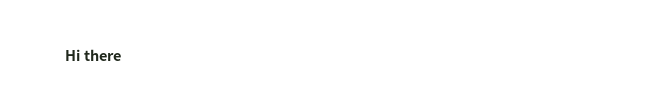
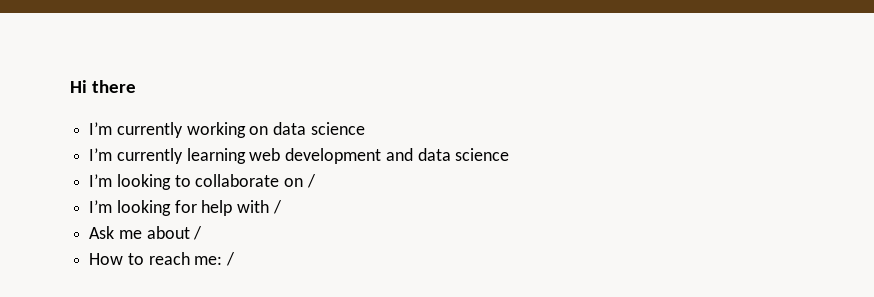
+ I’m currently working on data science
+ I’m currently learning web development and data science
+ I’m looking to collaborate on /
+ I’m looking for help with /
+ Ask me about /
+ How to reach me: /

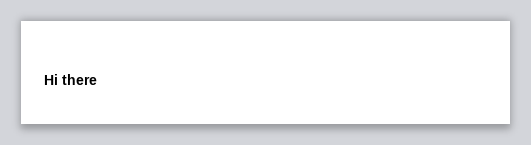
- I’m currently working on data science
- I’m currently learning web development and data science
- I’m looking to collaborate on /
- I’m looking for help with /
- Ask me about /
- How to reach me: /

